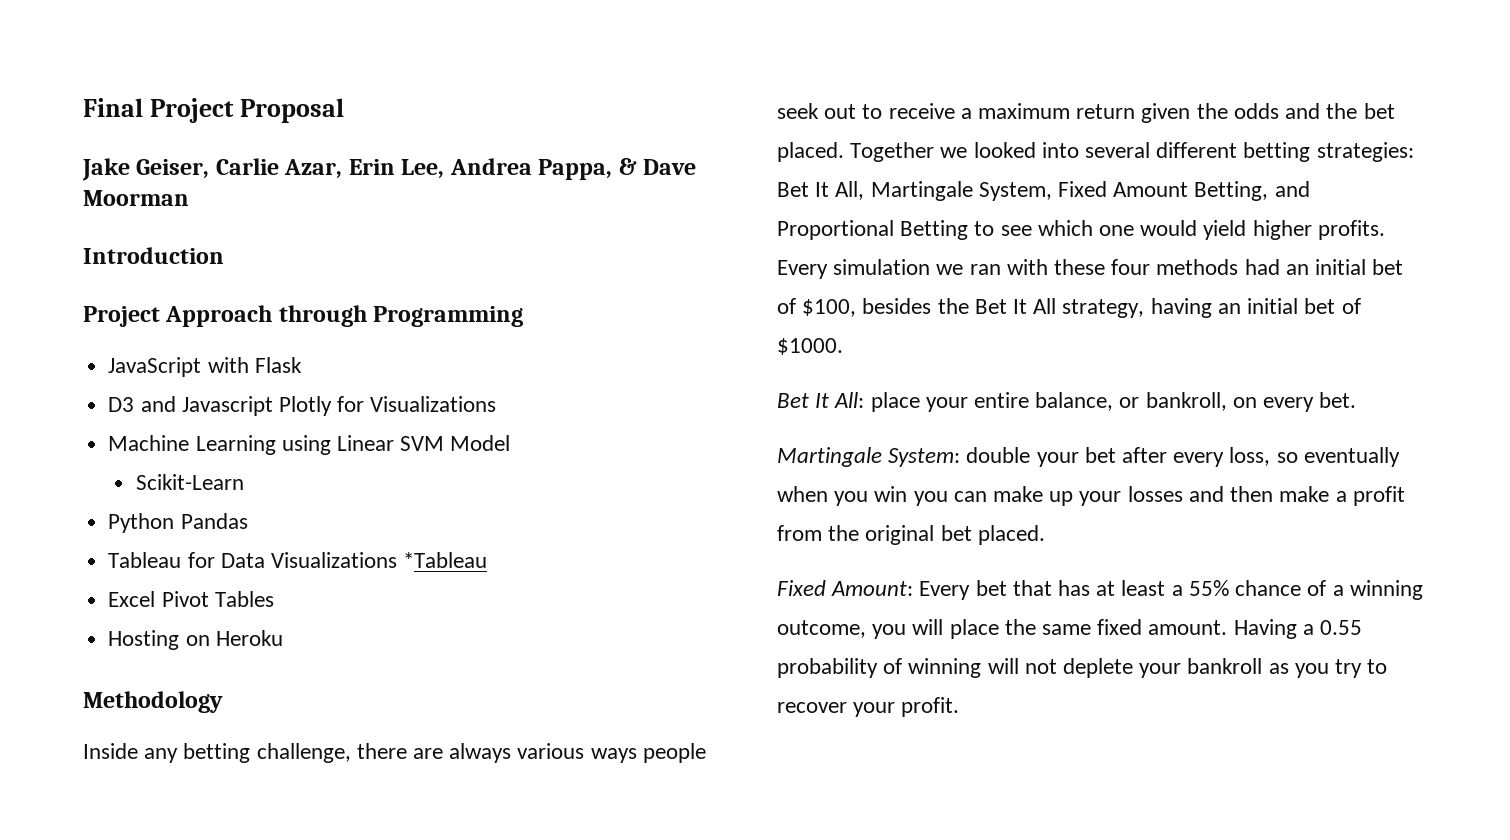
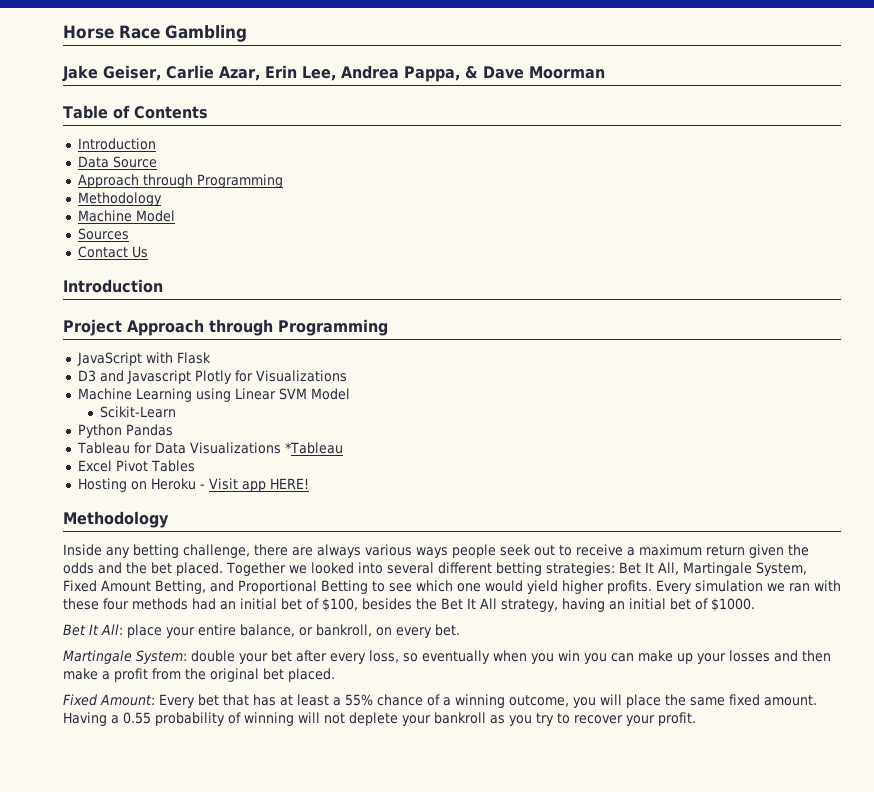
- Final Project Proposal
+ Horse Race Gambling
+ Table of Contents
+ Introduction
+ Data Source
+ Approach through Programming
+ Methodology
+ Machine Model
+ Sources
+ Contact Us
- Hosting on Heroku
+ Hosting on Heroku - Visit app HERE!

